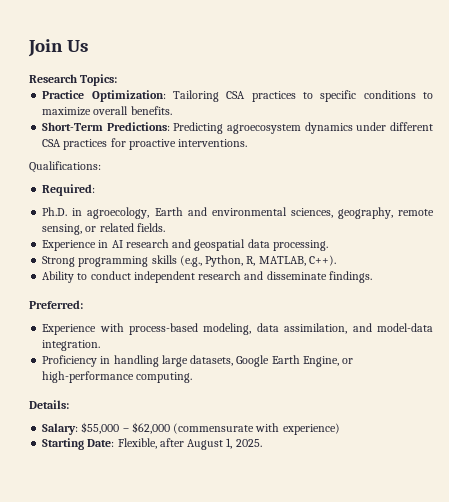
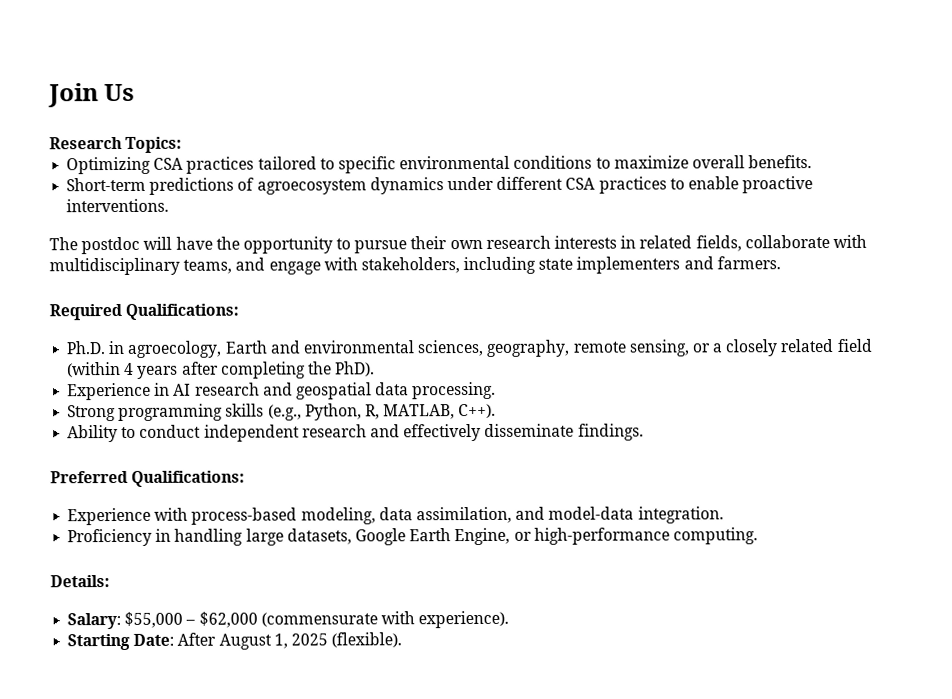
- Practice Optimization: Tailoring CSA practices to specific conditions to maximize overall benefits.
+ Optimizing CSA practices tailored to specific environmental conditions to maximize overall benefits.
- Short-Term Predictions: Predicting agroecosystem dynamics under different CSA practices for proactive interventions.
+ Short-term predictions of agroecosystem dynamics under different CSA practices to enable proactive interventions.
- Qualifications:
- Required:
+ The postdoc will have the opportunity to pursue their own research interests in related fields, collaborate with multidisciplinary teams, and engage with stakeholders, including state implementers and farmers.
+ Required Qualifications:
- Ph.D. in agroecology, Earth and environmental sciences, geography, remote sensing, or related fields.
+ Ph.D. in agroecology, Earth and environmental sciences, geography, remote sensing, or a closely related field (within 4 years after completing the PhD).
- Ability to conduct independent research and disseminate findings.
+ Ability to conduct independent research and effectively disseminate findings.
- Preferred:
+ Preferred Qualifications:
- Salary: $55,000 – $62,000 (commensurate with experience)
+ Salary: $55,000 – $62,000 (commensurate with experience).
- Starting Date: Flexible, after August 1, 2025.
+ Starting Date: After August 1, 2025 (flexible).

